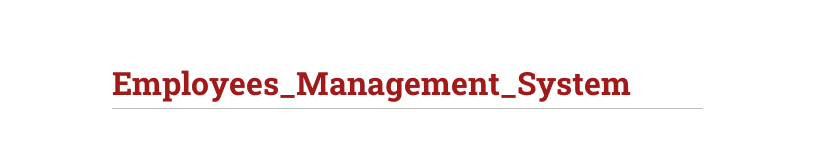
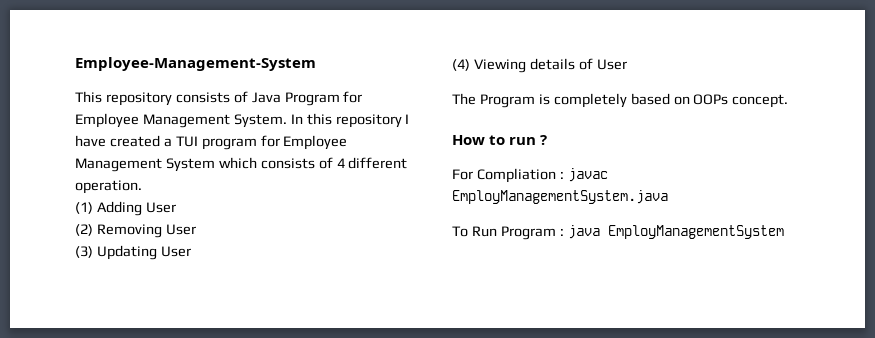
- Employees_Management_System
+ Employee-Management-System
+ This repository consists of Java Program for Employee Management System. In this repository I have created a TUI program for Employee Management System which consists of 4 different operation.
+ (1) Adding User
+ (2) Removing User
+ (3) Updating User
+ (4) Viewing details of User
+ The Program is completely based on OOPs concept.
+ How to run ?
+ For Compliation : javac EmployManagementSystem.java
+ To Run Program : java EmployManagementSystem

